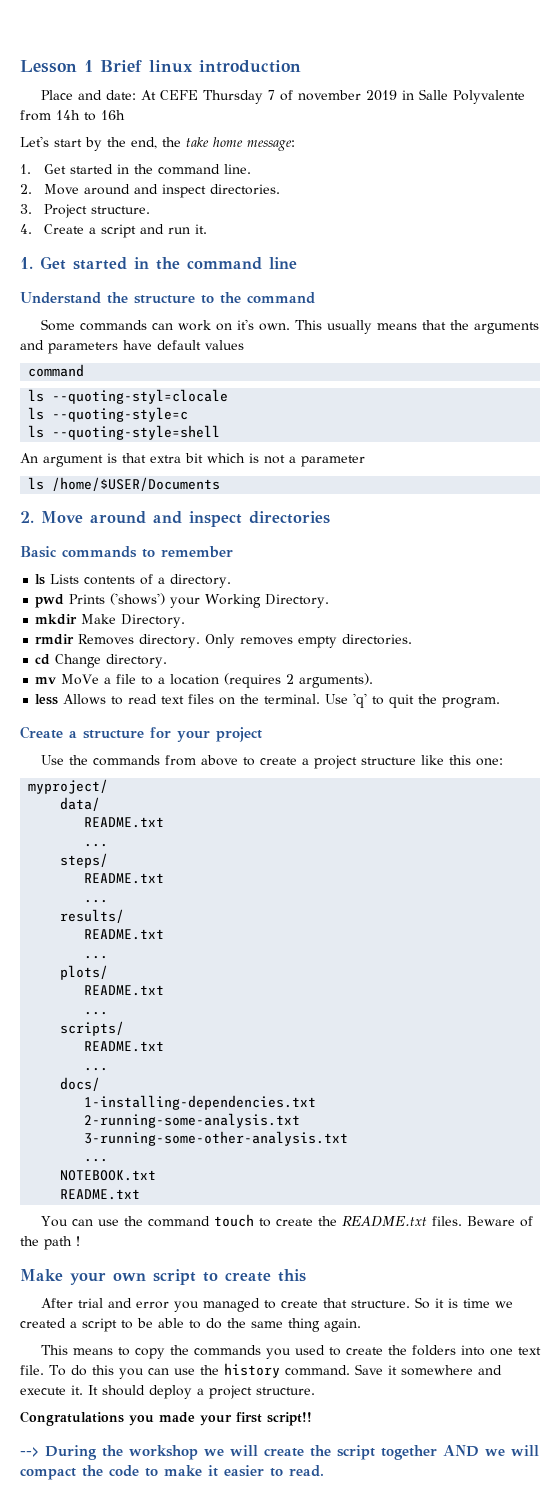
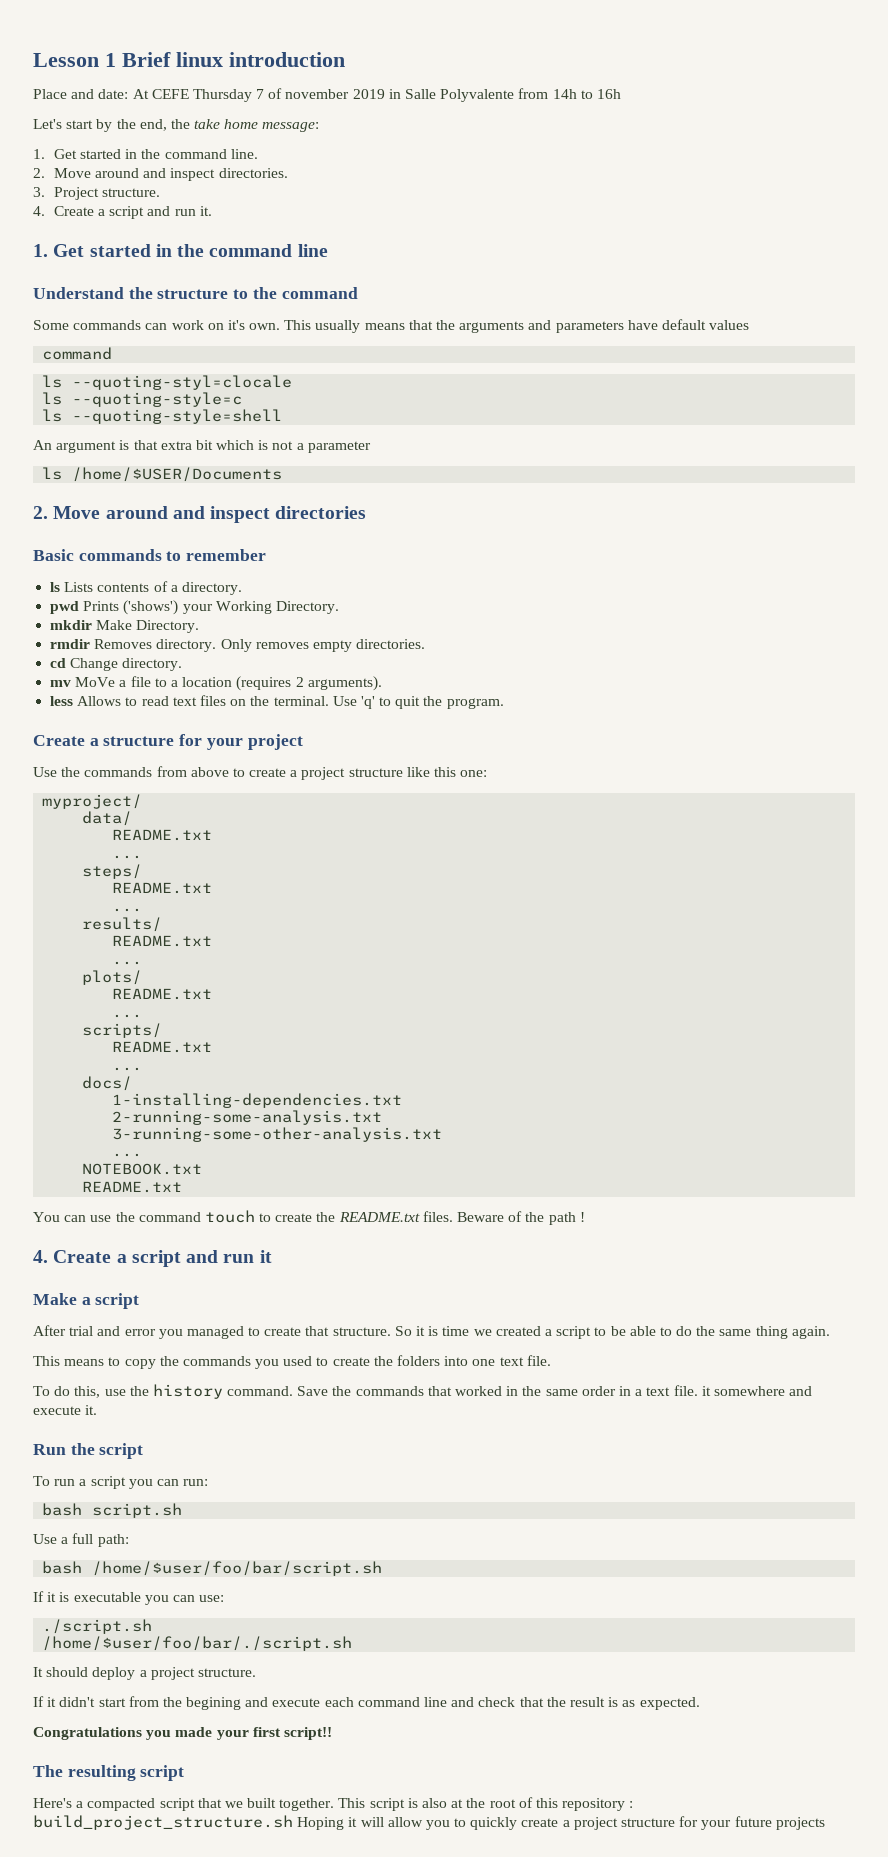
- Make your own script to create this
+ 4. Create a script and run it
+ Make a script
- This means to copy the commands you used to create the folders into one text file. To do this you can use the history command.
+ This means to copy the commands you used to create the folders into one text file.
+ To do this, use the history command.
- Save it somewhere and execute it. It should deploy a project structure.
+ Save the commands that worked in the same order in a text file. it somewhere and execute it.
+ Run the script
+ To run a script you can run:
+ bash script.sh
+ Use a full path:
+ bash /home/$user/foo/bar/script.sh
+ If it is executable you can use:
+ ./script.sh
+ /home/$user/foo/bar/./script.sh
+ It should deploy a project structure.
+ If it didn't start from the begining and execute each command line and check that the result is as expected.
- --> During the workshop we will create the script together AND we will compact the code to make it easier to read.
+ The resulting script
+ Here's a compacted script that we built together. This script is also at the root of this repository : build_project_structure.sh Hoping it will allow you to quickly create a project structure for your future projects

